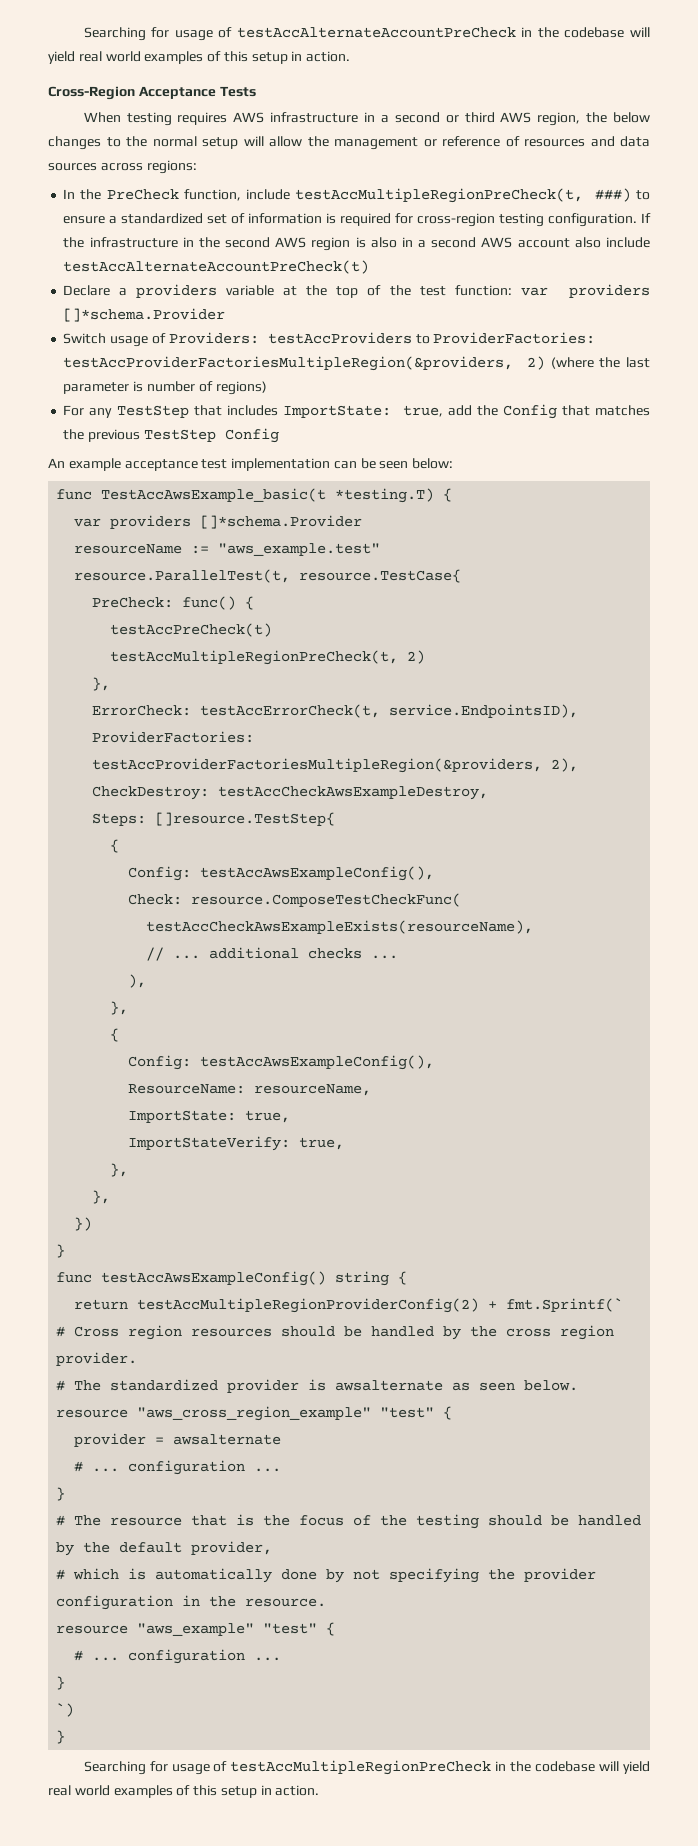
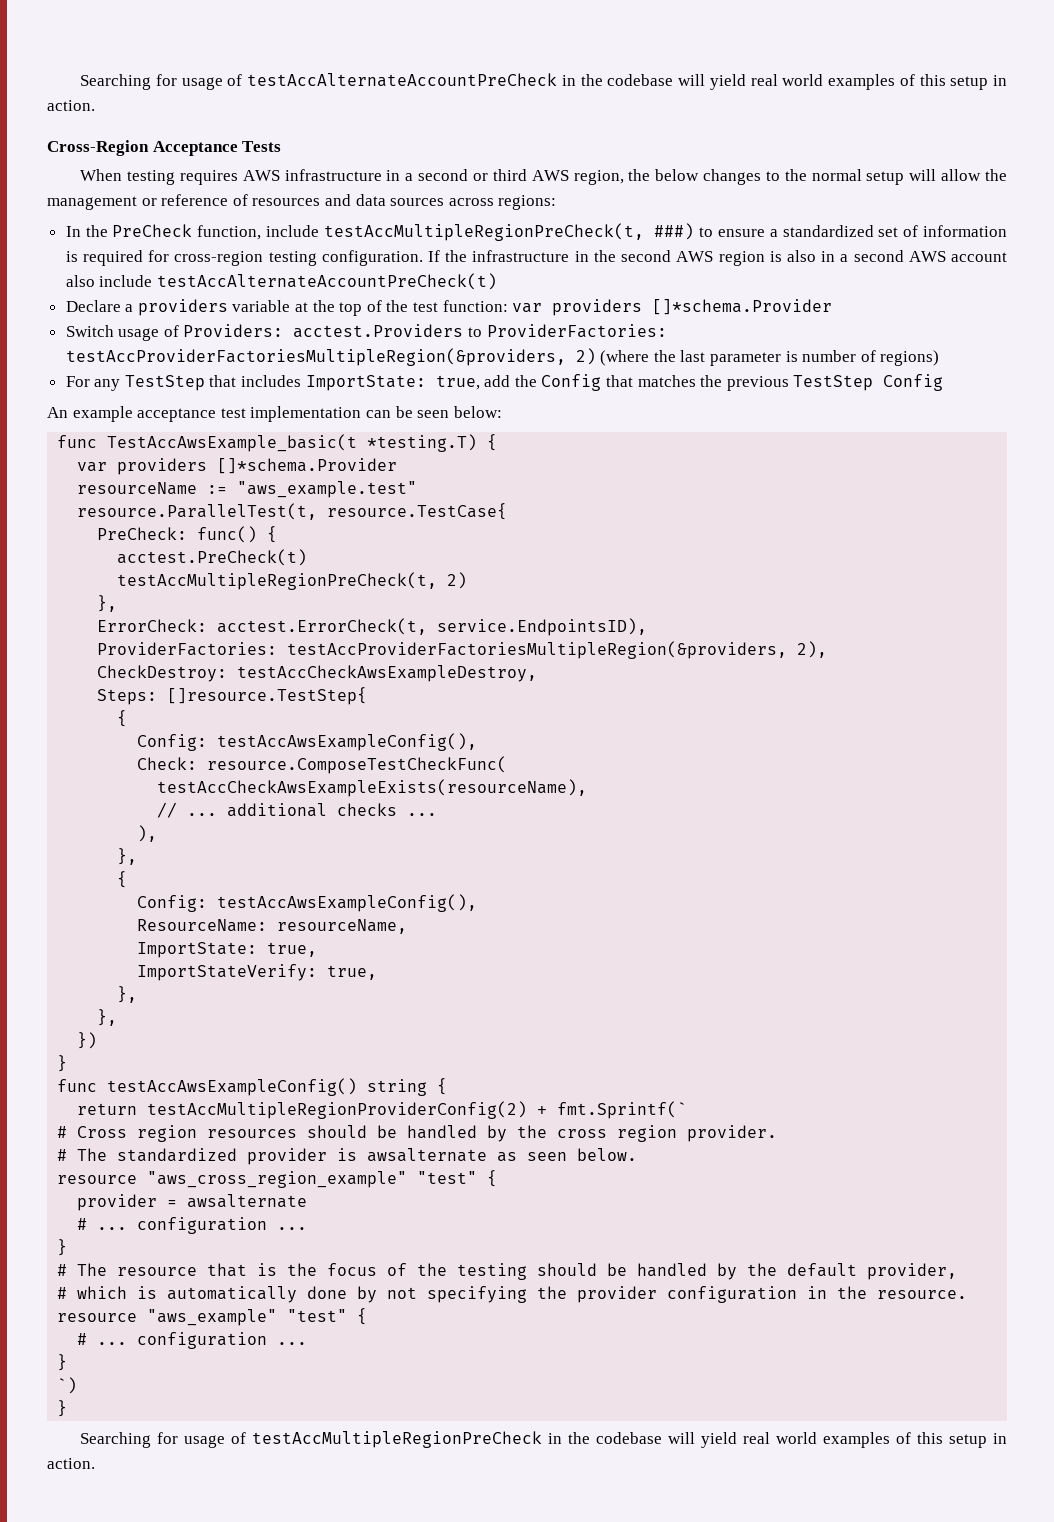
- Switch usage of Providers: testAccProviders to ProviderFactories: testAccProviderFactoriesMultipleRegion(&providers, 2) (where the last parameter is number of regions)
+ Switch usage of Providers: acctest.Providers to ProviderFactories: testAccProviderFactoriesMultipleRegion(&providers, 2) (where the last parameter is number of regions)
- testAccPreCheck(t)
+ acctest.PreCheck(t)
- ErrorCheck: testAccErrorCheck(t, service.EndpointsID),
+ ErrorCheck: acctest.ErrorCheck(t, service.EndpointsID),

